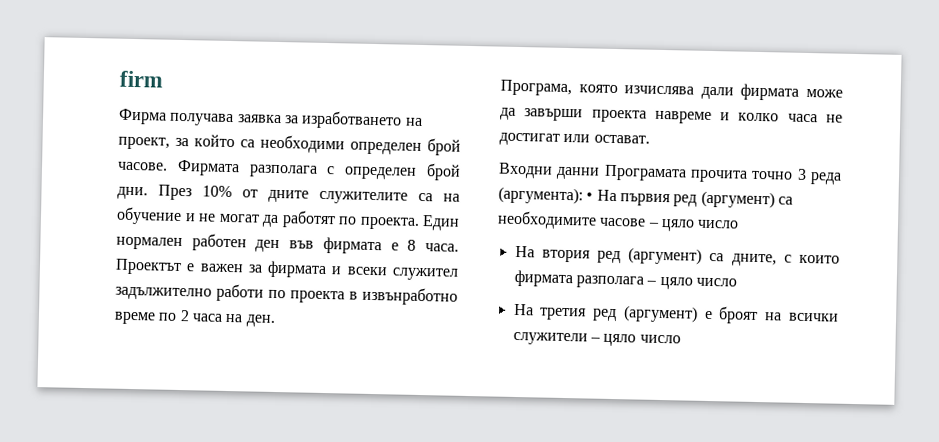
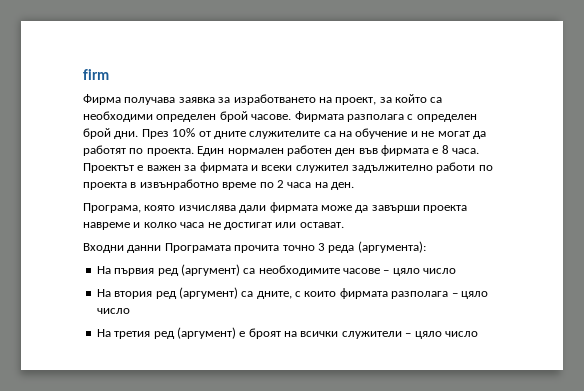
- Входни данни Програмата прочита точно 3 реда (аргумента): • На първия ред (аргумент) са необходимите часове – цяло число
+ Входни данни Програмата прочита точно 3 реда (аргумента):
+ На първия ред (аргумент) са необходимите часове – цяло число

